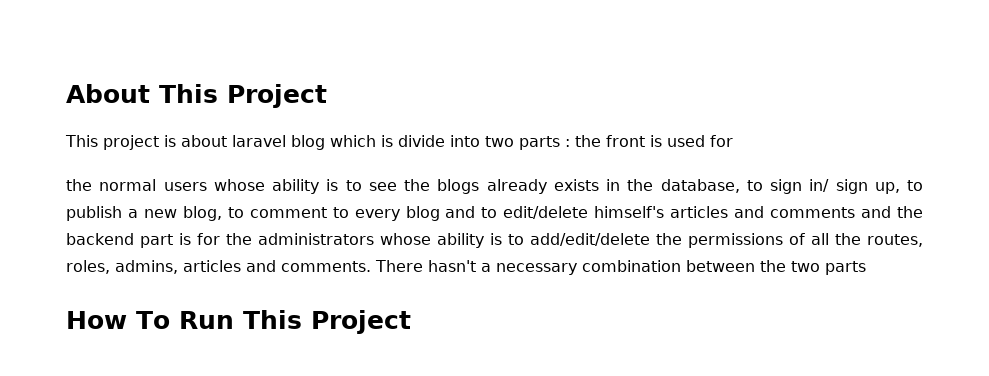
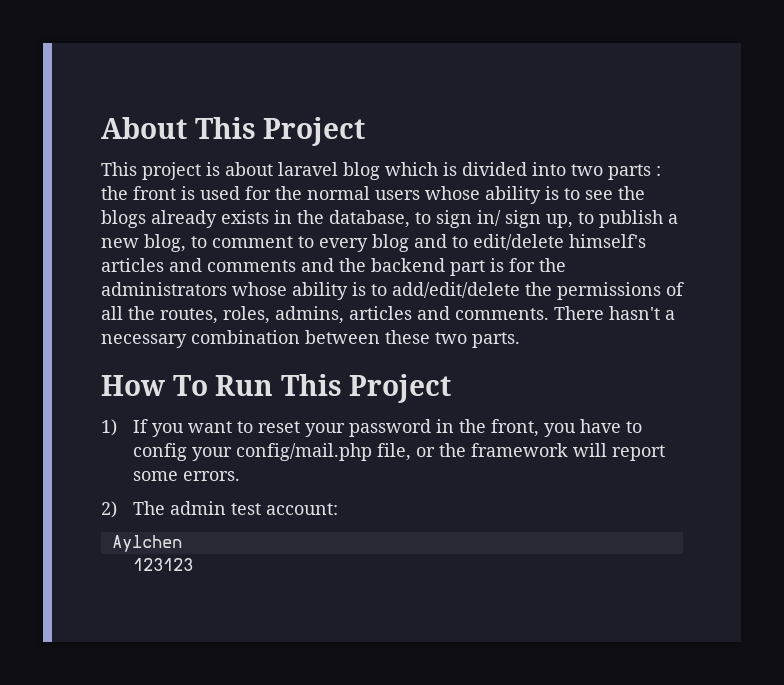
- This project is about laravel blog which is divide into two parts :
+ This project is about laravel blog which is divided into two parts :
- the front is used for
- the normal users whose ability is to see the blogs already exists in the database, to sign in/ sign up, to publish a new blog, to comment to every blog and to edit/delete himself's articles and comments and the backend part is for the administrators whose ability is to add/edit/delete the permissions of all the routes, roles, admins, articles and comments.
+ the front is used for the normal users whose ability is to see the blogs already exists in the database, to sign in/ sign up, to publish a new blog, to comment to every blog and to edit/delete himself's articles and comments and the backend part is for the administrators whose ability is to add/edit/delete the permissions of all the routes, roles, admins, articles and comments.
- There hasn't a necessary combination between the two parts
+ There hasn't a necessary combination between these two parts.
+ 1) If you want to reset your password in the front, you have to config your config/mail.php file, or the framework will report some errors.
+ 2) The admin test account:
+ Aylchen
+ 123123

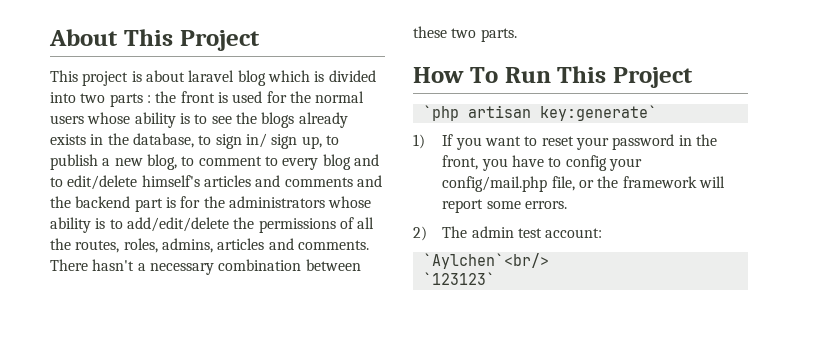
+ `php artisan key:generate`
- Aylchen
- 123123
+ `Aylchen`<br/>
+ `123123`

